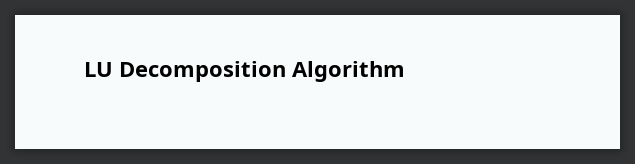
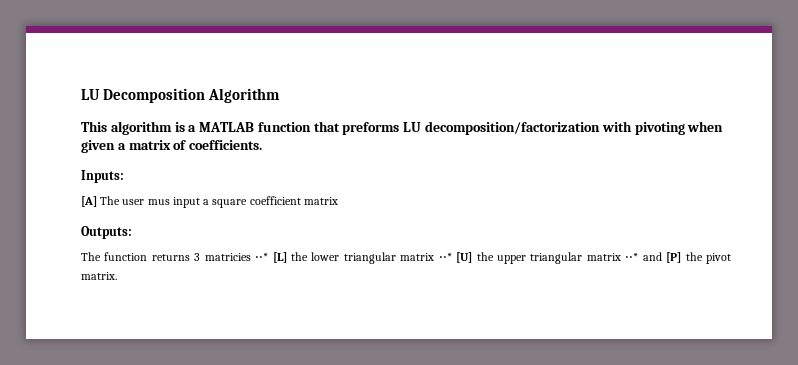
+ This algorithm is a MATLAB function that preforms LU decomposition/factorization with pivoting when given a matrix of coefficients.
+ Inputs:
+ [A] The user mus input a square coefficient matrix
+ Outputs:
+ The function returns 3 matricies ⋅⋅* [L] the lower triangular matrix ⋅⋅* [U] the upper triangular matrix ⋅⋅* and [P] the pivot matrix.

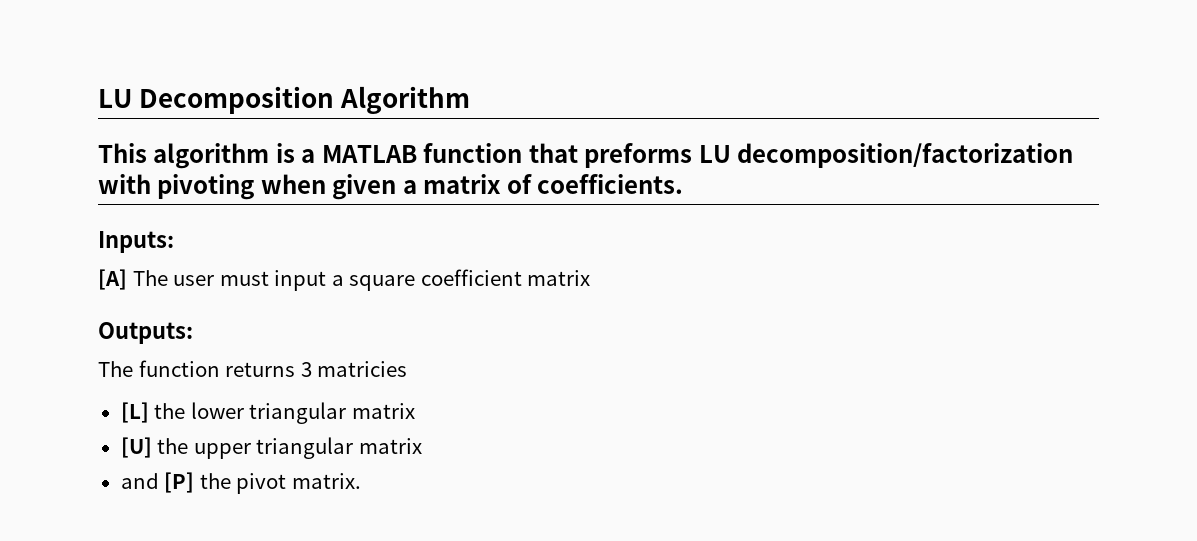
- [A] The user mus input a square coefficient matrix
+ [A] The user must input a square coefficient matrix
- The function returns 3 matricies ⋅⋅* [L] the lower triangular matrix ⋅⋅* [U] the upper triangular matrix ⋅⋅* and [P] the pivot matrix.
+ The function returns 3 matricies
+ [L] the lower triangular matrix
+ [U] the upper triangular matrix
+ and [P] the pivot matrix.

